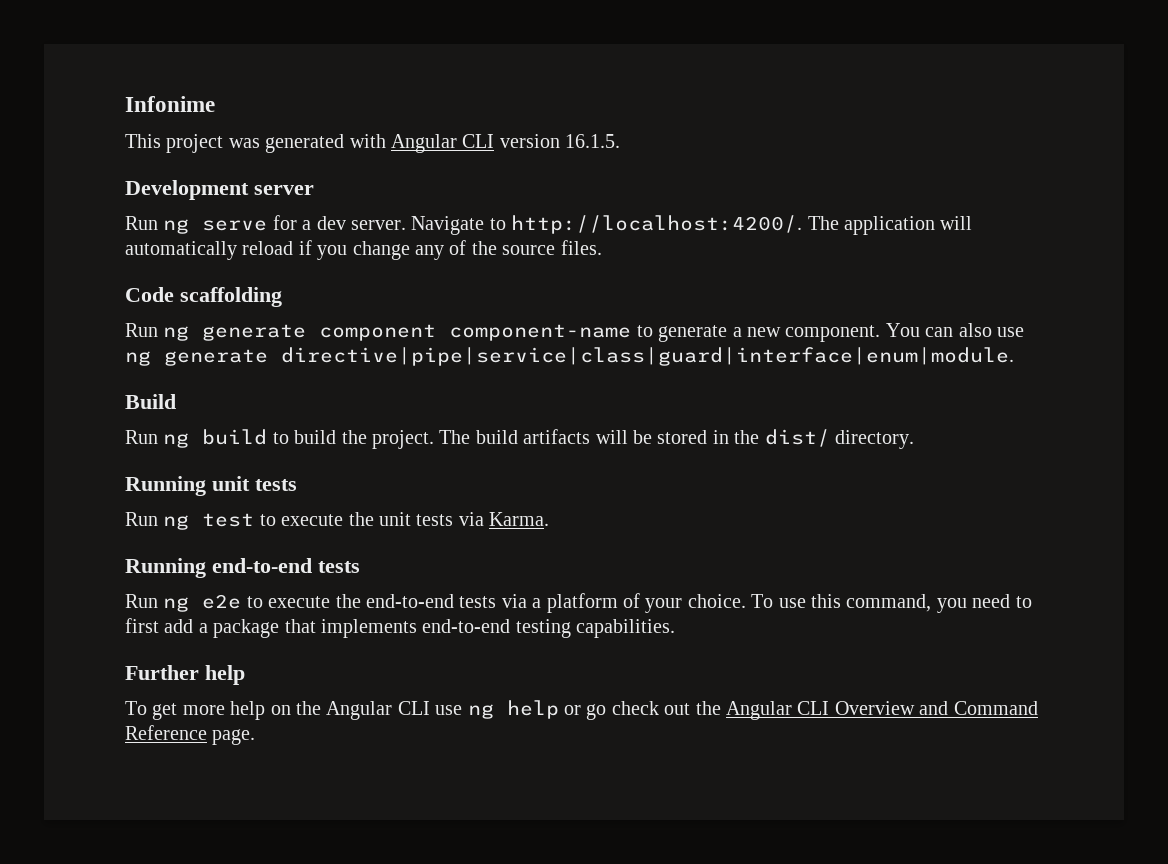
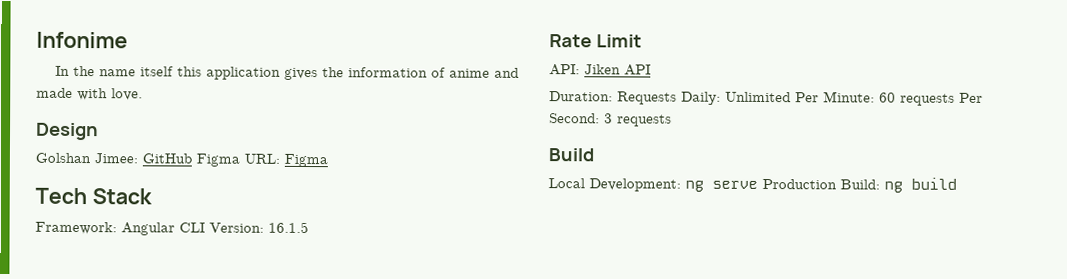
- This project was generated with Angular CLI version 16.1.5.
- Development server
- Run ng serve for a dev server. Navigate to http://localhost:4200/. The application will automatically reload if you change any of the source files.
- Code scaffolding
- Run ng generate component component-name to generate a new component. You can also use ng generate directive|pipe|service|class|guard|interface|enum|module.
+ In the name itself this application gives the information of anime and made with love.
+ Design
+ Golshan Jimee: GitHub Figma URL: Figma
+ Tech Stack
+ Framework: Angular CLI Version: 16.1.5
+ Rate Limit
+ API: Jiken API
+ Duration: Requests Daily: Unlimited Per Minute: 60 requests Per Second: 3 requests
  Build
- Run ng build to build the project. The build artifacts will be stored in the dist/ directory.
- Running unit tests
- Run ng test to execute the unit tests via Karma.
- Running end-to-end tests
- Run ng e2e to execute the end-to-end tests via a platform of your choice. To use this command, you need to first add a package that implements end-to-end testing capabilities.
- Further help
- To get more help on the Angular CLI use ng help or go check out the Angular CLI Overview and Command Reference page.
+ Local Development: ng serve Production Build: ng build

